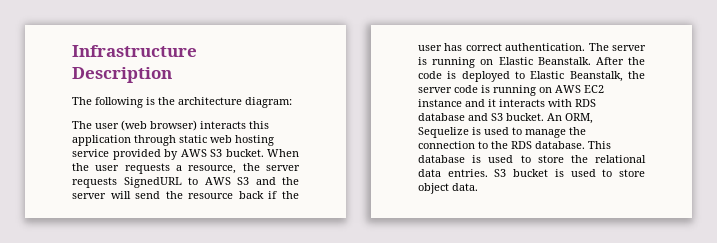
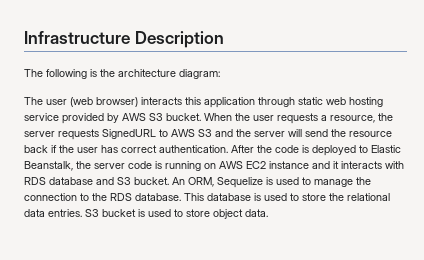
- The server is running on Elastic Beanstalk.

